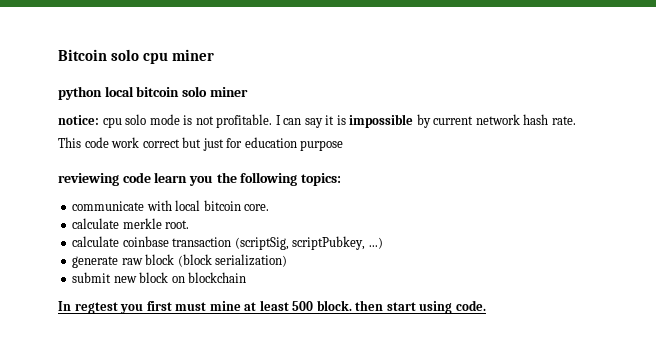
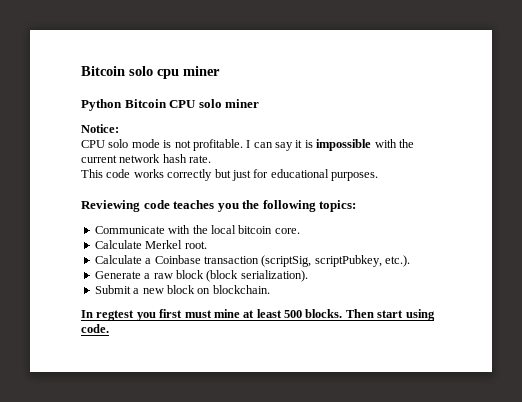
- python local bitcoin solo miner
+ Python Bitcoin CPU solo miner
- notice: cpu solo mode is not profitable.
+ Notice:
+ CPU solo mode is not profitable.
- I can say it is impossible by current network hash rate.
+ I can say it is impossible with the current network hash rate.
- This code work correct but just for education purpose
- reviewing code learn you the following topics:
+ This code works correctly but just for educational purposes.
+ Reviewing code teaches you the following topics:
- communicate with local bitcoin core.
+ Communicate with the local bitcoin core.
- calculate merkle root.
+ Calculate Merkel root.
- calculate coinbase transaction (scriptSig, scriptPubkey, ...)
- generate raw block (block serialization)
- submit new block on blockchain
+ Calculate a Coinbase transaction (scriptSig, scriptPubkey, etc.).
+ Generate a raw block (block serialization).
+ Submit a new block on blockchain.
- In regtest you first must mine at least 500 block. then start using code.
+ In regtest you first must mine at least 500 blocks. Then start using code.

